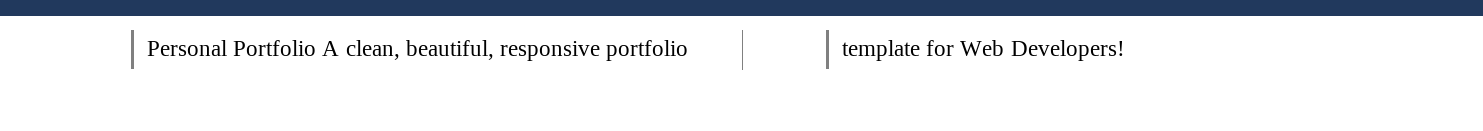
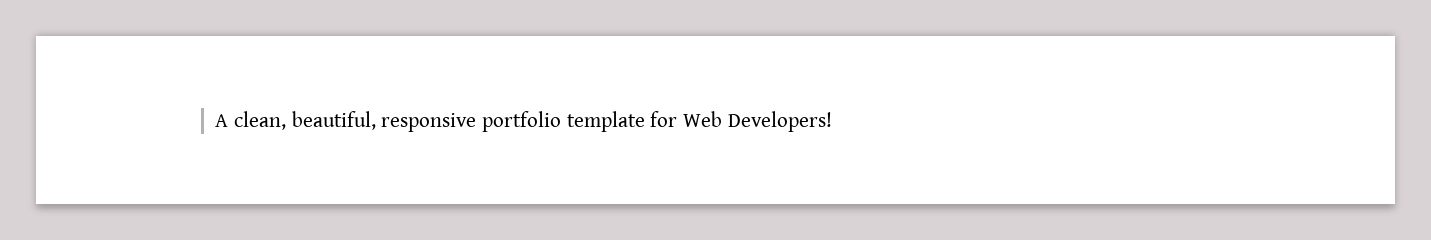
- Personal Portfolio A clean, beautiful, responsive portfolio template for Web Developers!
+ A clean, beautiful, responsive portfolio template for Web Developers!

